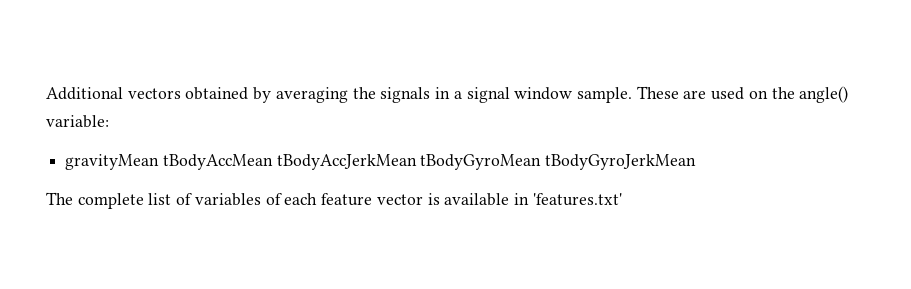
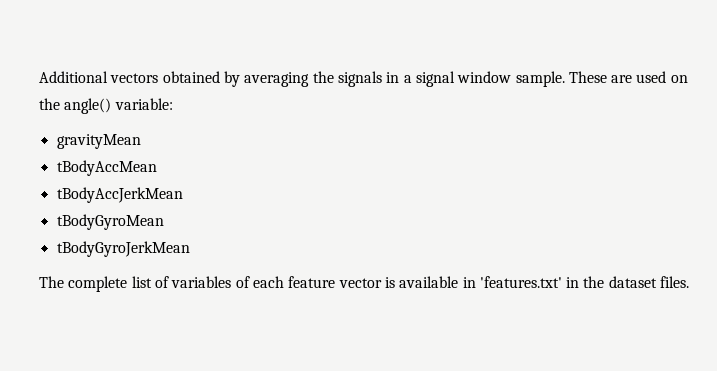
- gravityMean tBodyAccMean tBodyAccJerkMean tBodyGyroMean tBodyGyroJerkMean
+ gravityMean
+ tBodyAccMean
+ tBodyAccJerkMean
+ tBodyGyroMean
+ tBodyGyroJerkMean
- The complete list of variables of each feature vector is available in 'features.txt'
+ The complete list of variables of each feature vector is available in 'features.txt' in the dataset files.

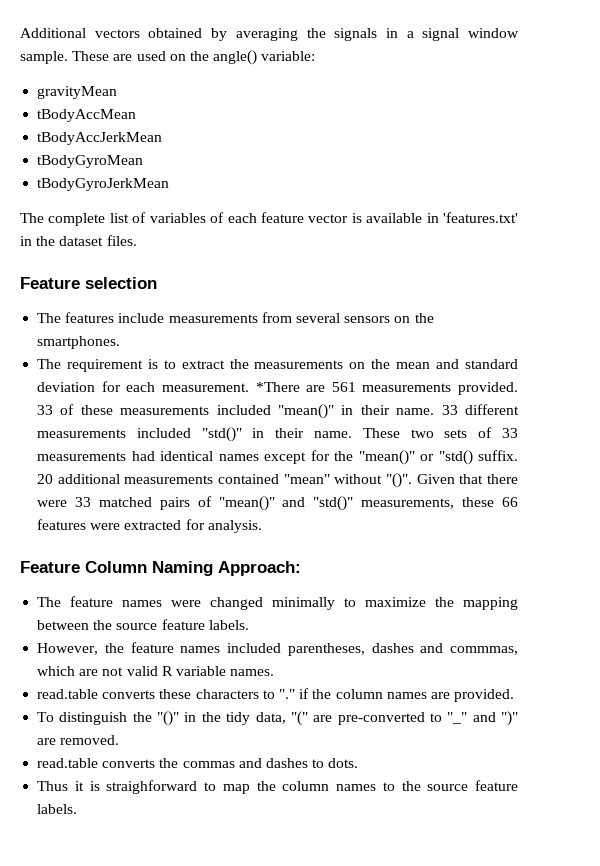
+ Feature selection
+ The features include measurements from several sensors on the smartphones.
+ The requirement is to extract the measurements on the mean and standard deviation for each measurement. *There are 561 measurements provided. 33 of these measurements included "mean()" in their name. 33 different measurements included "std()" in their name. These two sets of 33 measurements had identical names except for the "mean()" or "std() suffix. 20 additional measurements contained "mean" without "()". Given that there were 33 matched pairs of "mean()" and "std()" measurements, these 66 features were extracted for analysis.
+ Feature Column Naming Approach:
+ The feature names were changed minimally to maximize the mapping between the source feature labels.
+ However, the feature names included parentheses, dashes and commmas, which are not valid R variable names.
+ read.table converts these characters to "." if the column names are provided.
+ To distinguish the "()" in the tidy data, "(" are pre-converted to "_" and ")" are removed.
+ read.table converts the commas and dashes to dots.
+ Thus it is straighforward to map the column names to the source feature labels.

